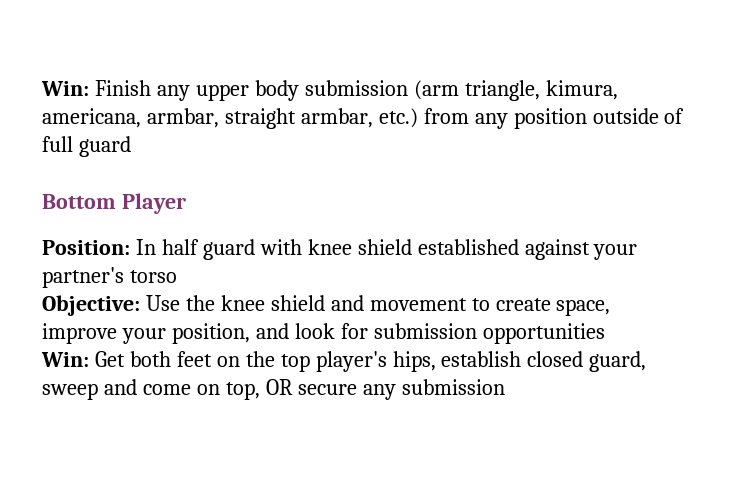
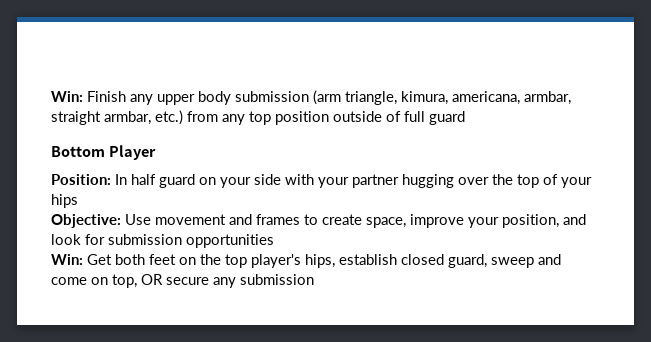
- Win: Finish any upper body submission (arm triangle, kimura, americana, armbar, straight armbar, etc.) from any position outside of full guard
+ Win: Finish any upper body submission (arm triangle, kimura, americana, armbar, straight armbar, etc.) from any top position outside of full guard
- Position: In half guard with knee shield established against your partner's torso
- Objective: Use the knee shield and movement to create space, improve your position, and look for submission opportunities
+ Position: In half guard on your side with your partner hugging over the top of your hips
+ Objective: Use movement and frames to create space, improve your position, and look for submission opportunities

